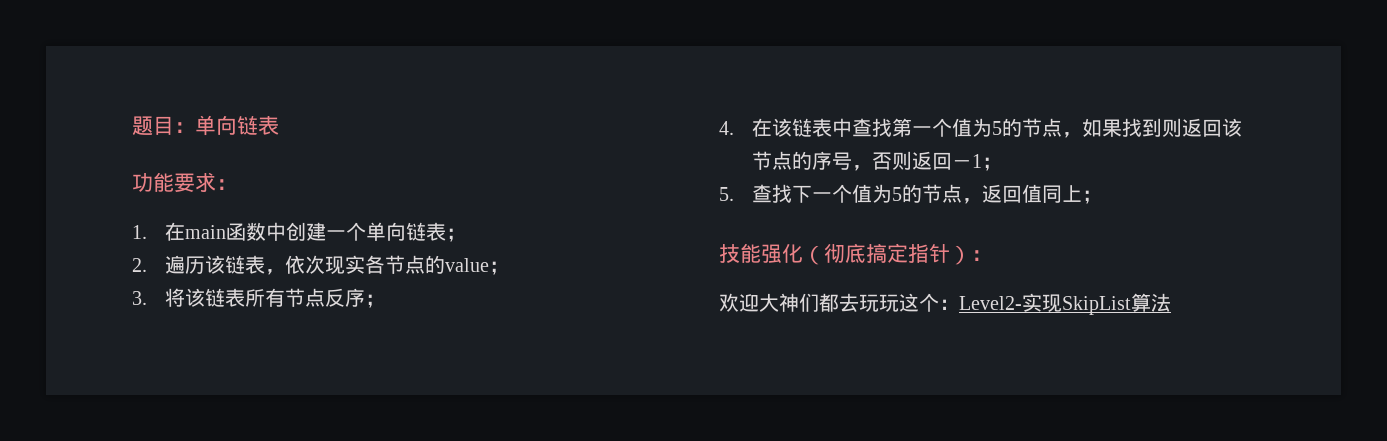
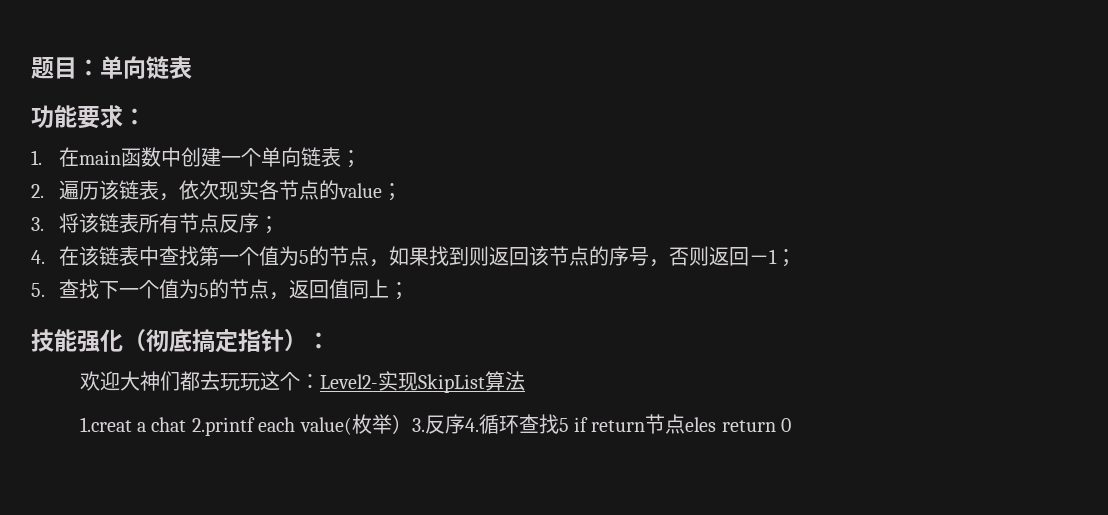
+ 1.creat a chat 2.printf each value(枚举）3.反序4.循环查找5 if return节点eles return 0

